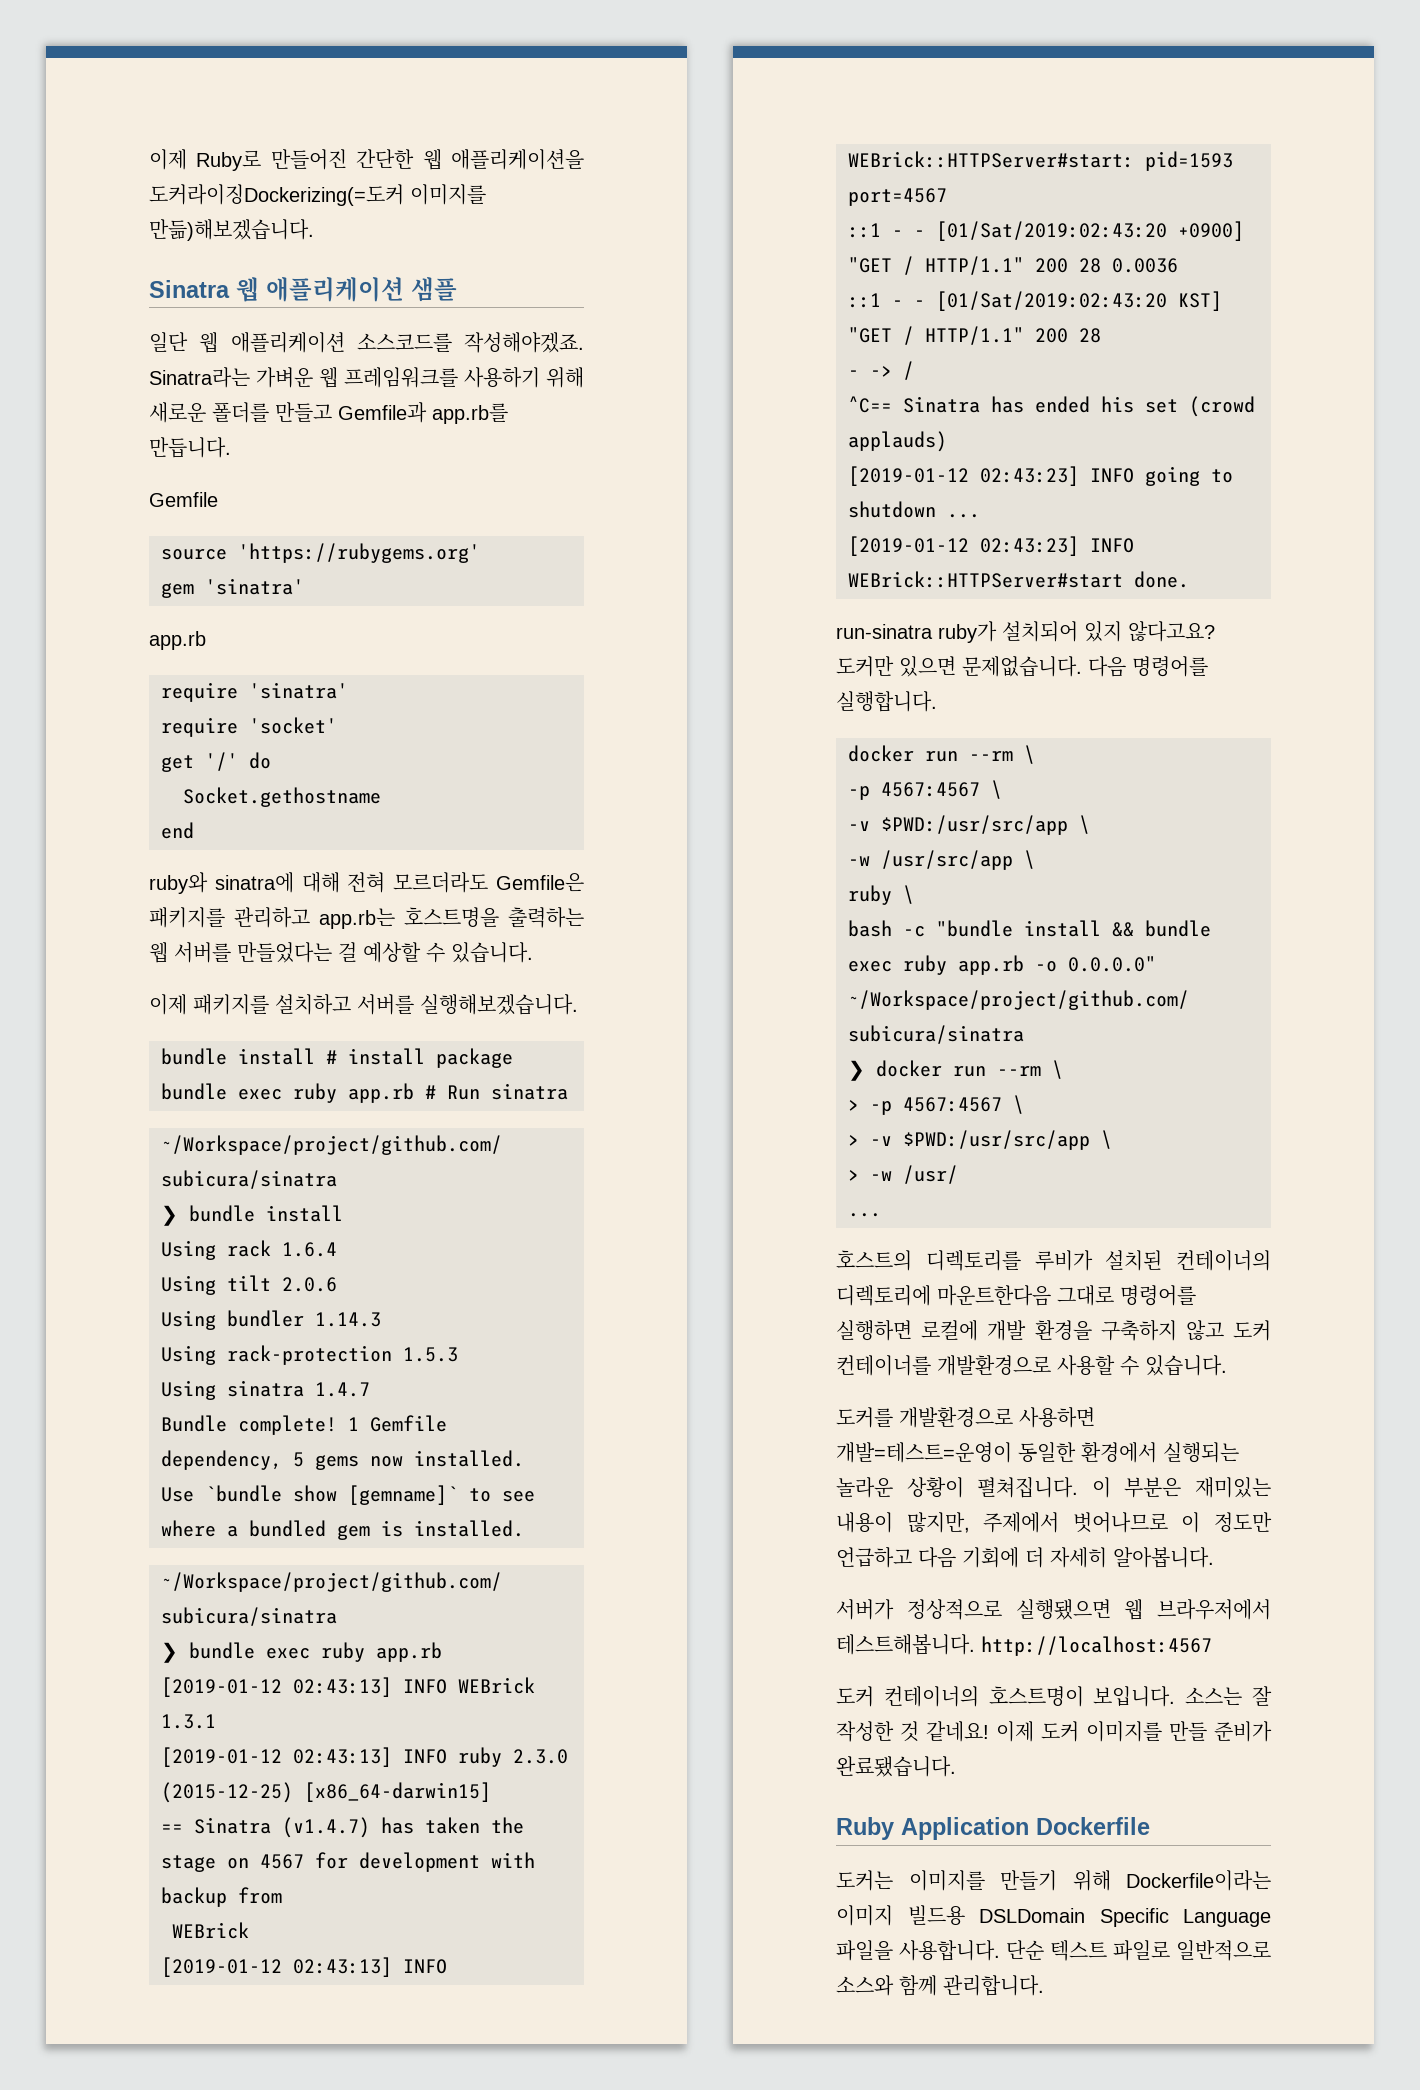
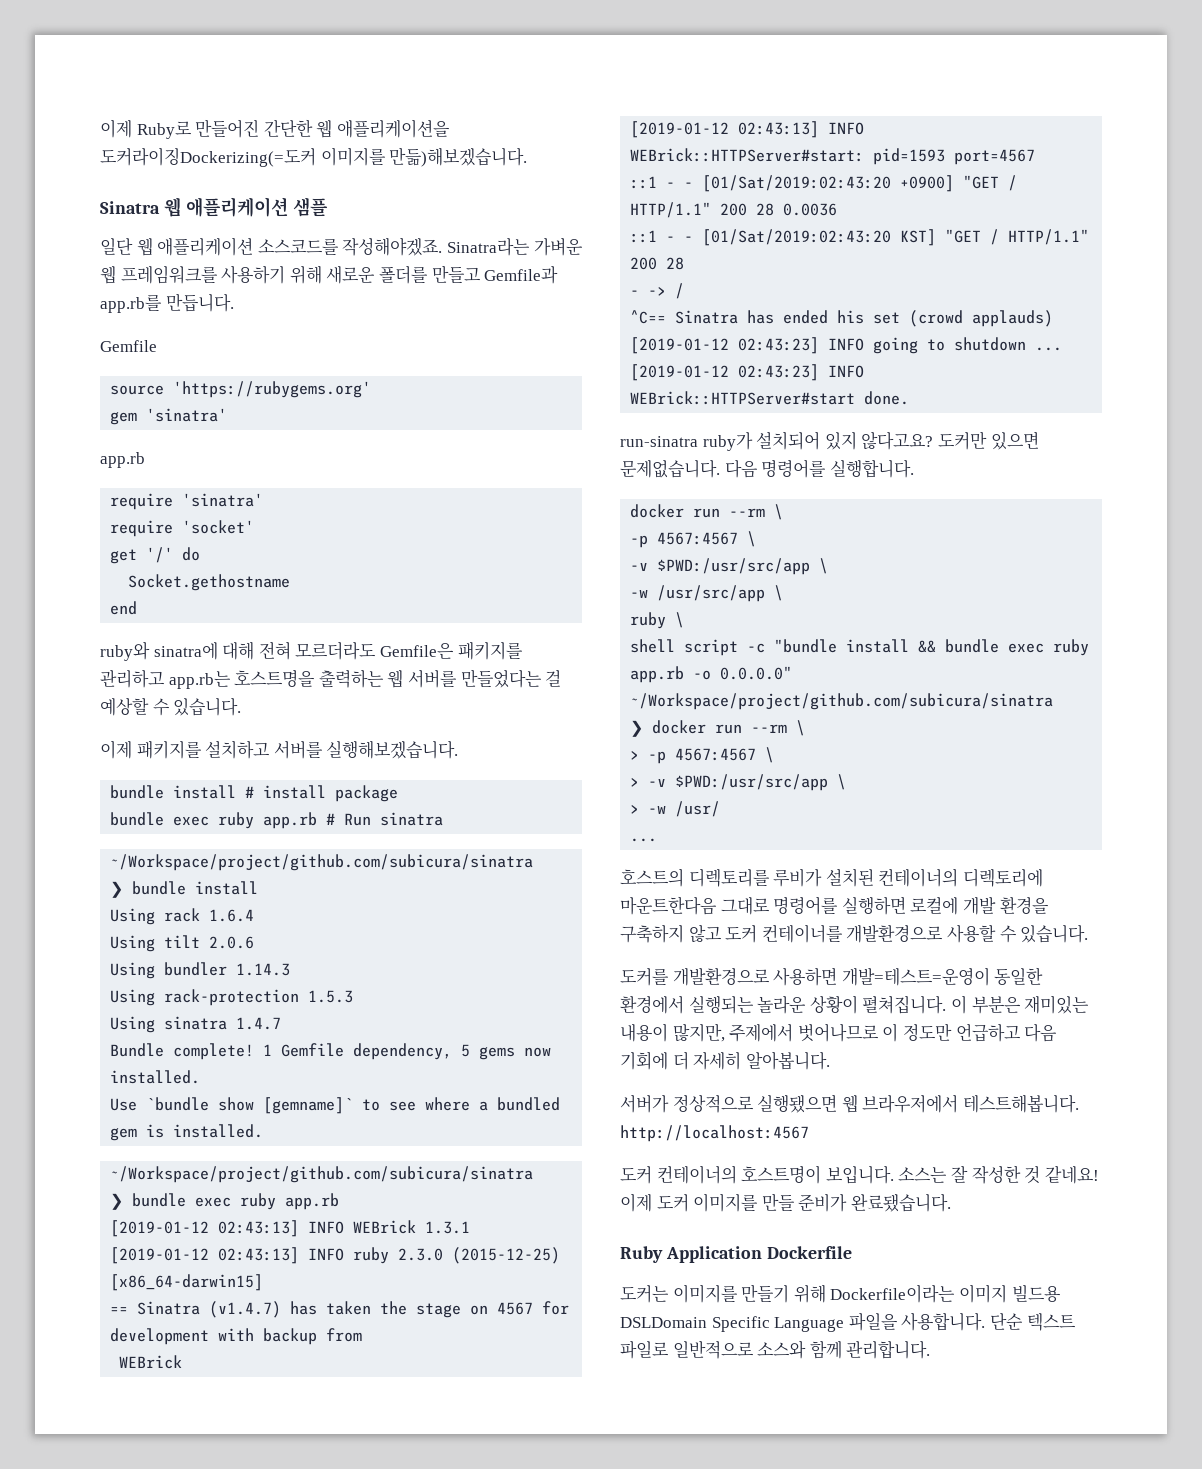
- bash -c "bundle install && bundle exec ruby app.rb -o 0.0.0.0"
+ shell script -c "bundle install && bundle exec ruby app.rb -o 0.0.0.0"

